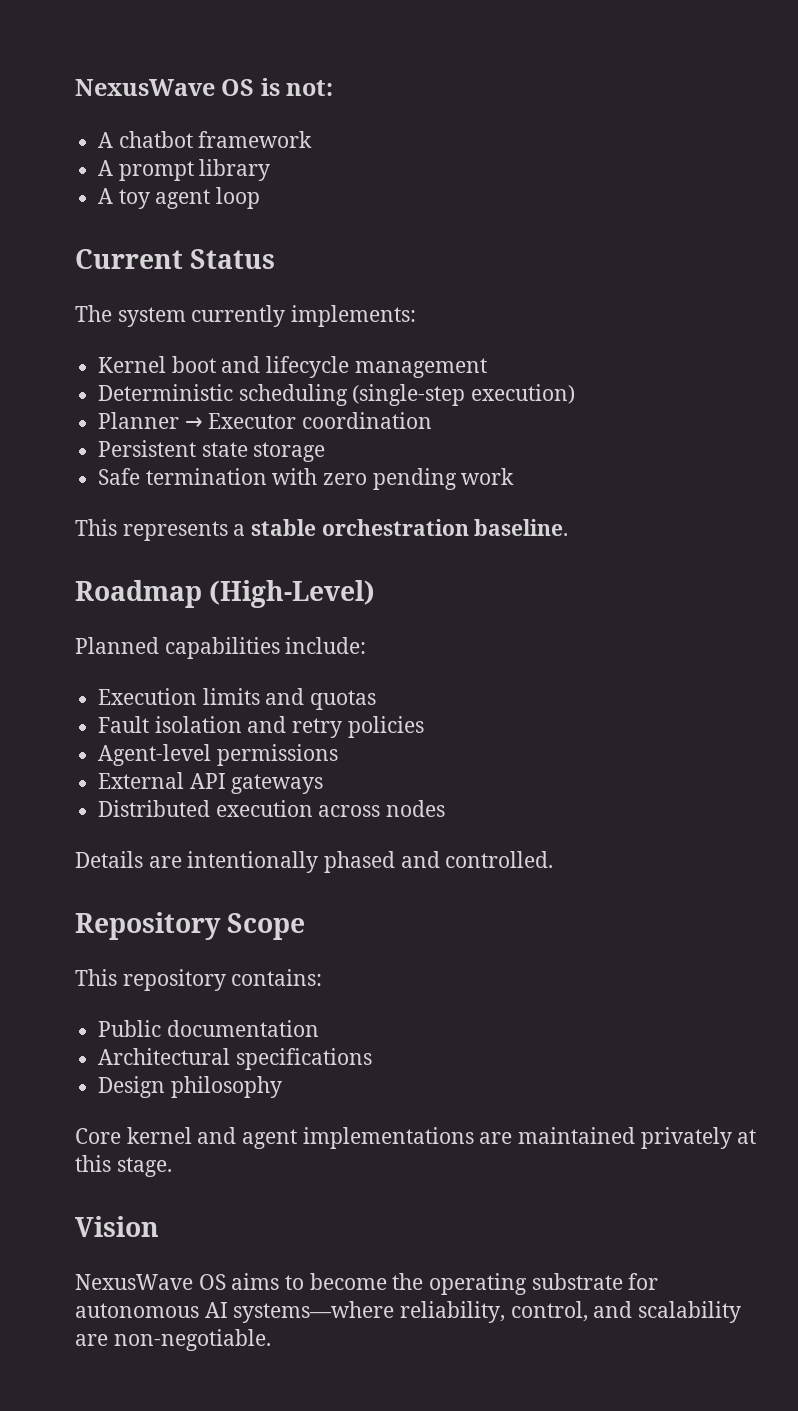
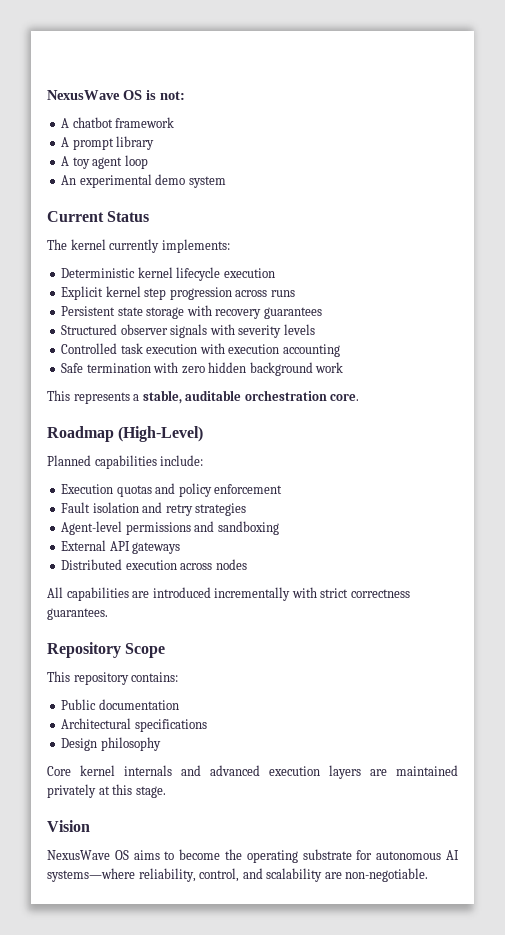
+ An experimental demo system
- The system currently implements:
+ The kernel currently implements:
- Kernel boot and lifecycle management
- Deterministic scheduling (single-step execution)
- Planner → Executor coordination
- Persistent state storage
+ Deterministic kernel lifecycle execution
+ Explicit kernel step progression across runs
+ Persistent state storage with recovery guarantees
+ Structured observer signals with severity levels
+ Controlled task execution with execution accounting
- Safe termination with zero pending work
+ Safe termination with zero hidden background work
- This represents a stable orchestration baseline.
+ This represents a stable, auditable orchestration core.
- Execution limits and quotas
+ Execution quotas and policy enforcement
- Fault isolation and retry policies
+ Fault isolation and retry strategies
- Agent-level permissions
+ Agent-level permissions and sandboxing
- Details are intentionally phased and controlled.
+ All capabilities are introduced incrementally with strict correctness guarantees.
- Core kernel and agent implementations are maintained privately at this stage.
+ Core kernel internals and advanced execution layers are maintained privately at this stage.

